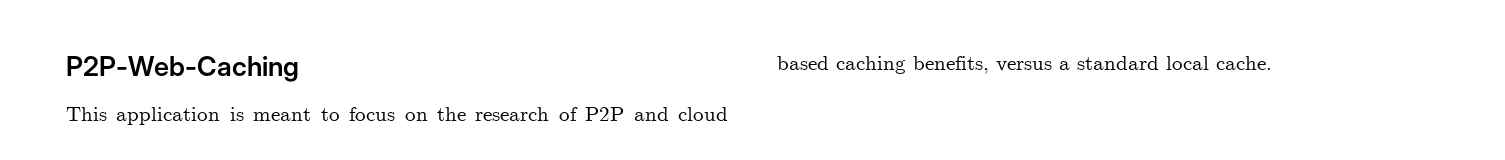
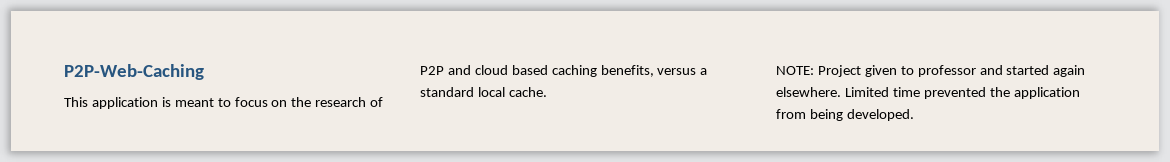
+ NOTE: Project given to professor and started again elsewhere. Limited time prevented the application from being developed.

